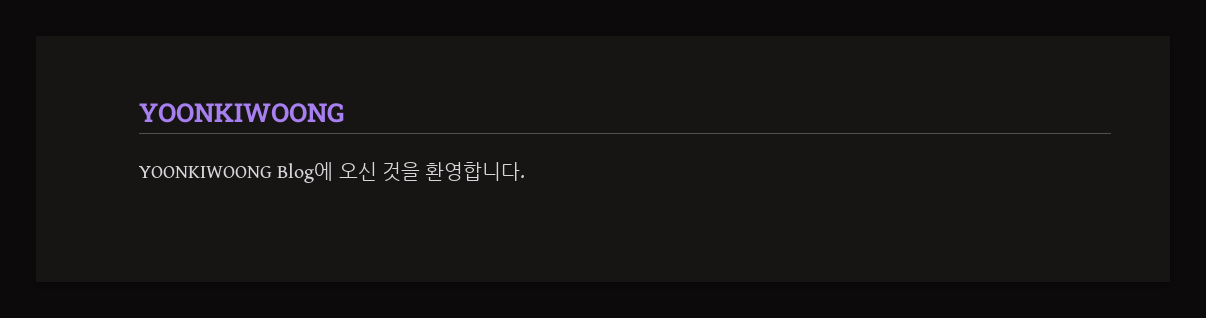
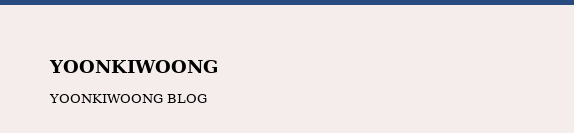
- YOONKIWOONG Blog에 오신 것을 환영합니다.
+ YOONKIWOONG BLOG

